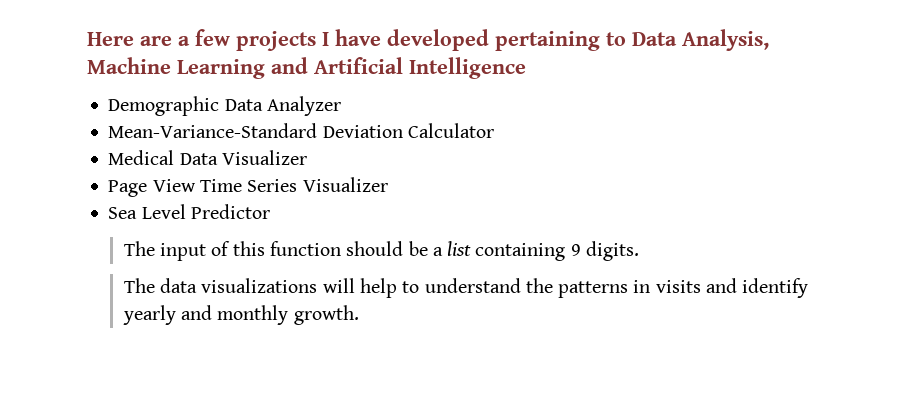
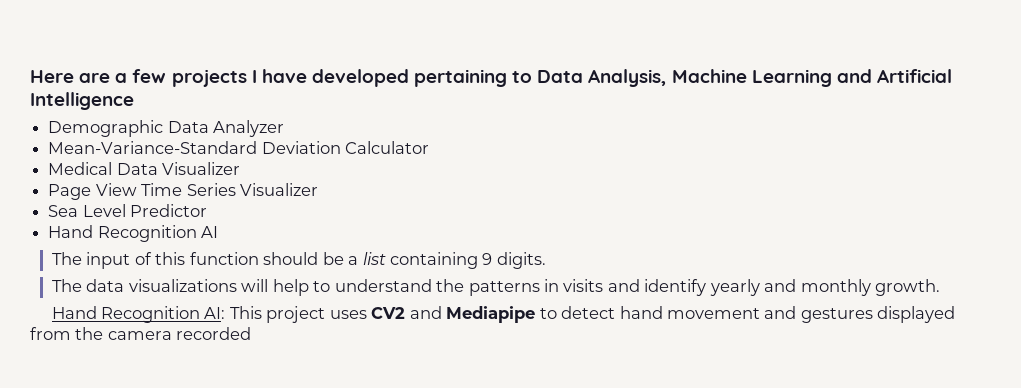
+ Hand Recognition AI
+ Hand Recognition AI: This project uses CV2 and Mediapipe to detect hand movement and gestures displayed from the camera recorded

